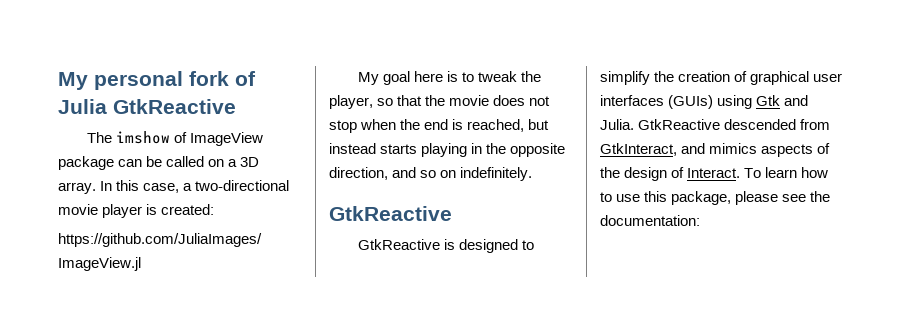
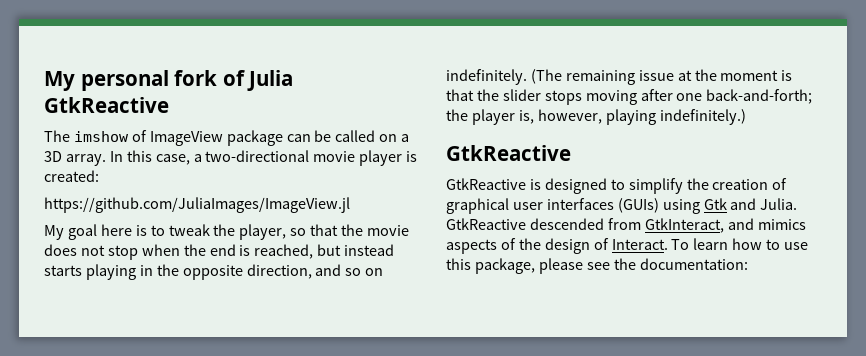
+ (The remaining issue at the moment is that the slider stops moving after one back-and-forth; the player is, however, playing indefinitely.)

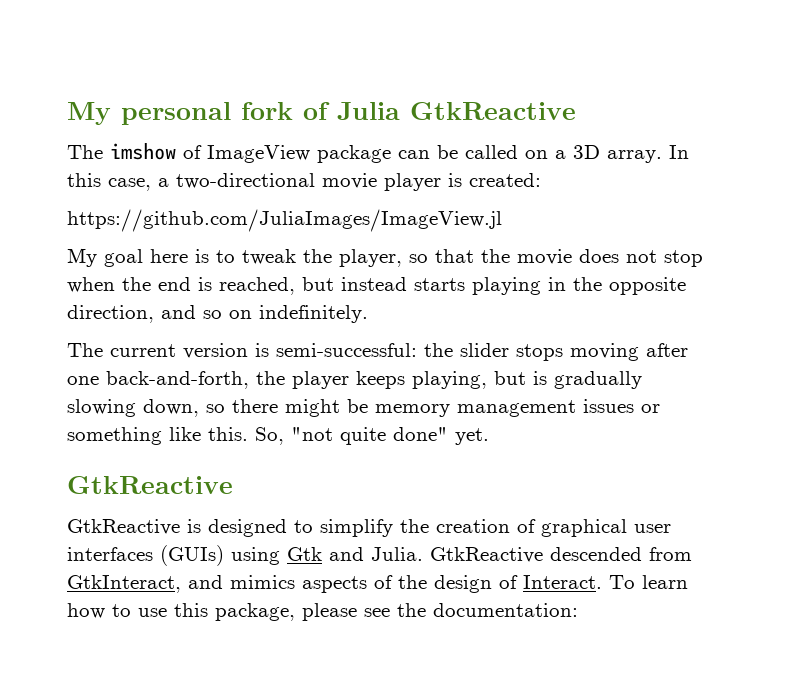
- My goal here is to tweak the player, so that the movie does not stop when the end is reached, but instead starts playing in the opposite direction, and so on indefinitely. (The remaining issue at the moment is that the slider stops moving after one back-and-forth; the player is, however, playing indefinitely.)
+ My goal here is to tweak the player, so that the movie does not stop when the end is reached, but instead starts playing in the opposite direction, and so on indefinitely.
+ The current version is semi-successful: the slider stops moving after one back-and-forth, the player keeps playing, but is gradually slowing down, so there might be memory management issues or something like this. So, "not quite done" yet.

